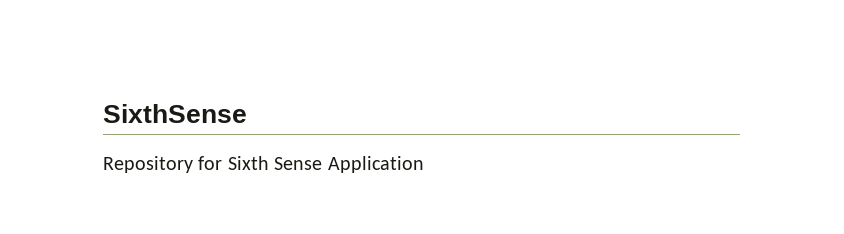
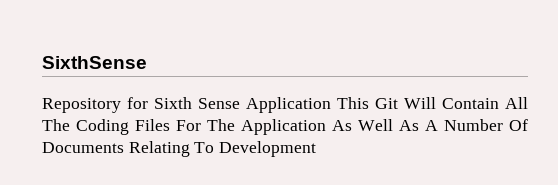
- Repository for Sixth Sense Application
+ Repository for Sixth Sense Application This Git Will Contain All The Coding Files For The Application As Well As A Number Of Documents Relating To Development

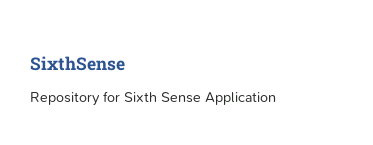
- Repository for Sixth Sense Application This Git Will Contain All The Coding Files For The Application As Well As A Number Of Documents Relating To Development
+ Repository for Sixth Sense Application

